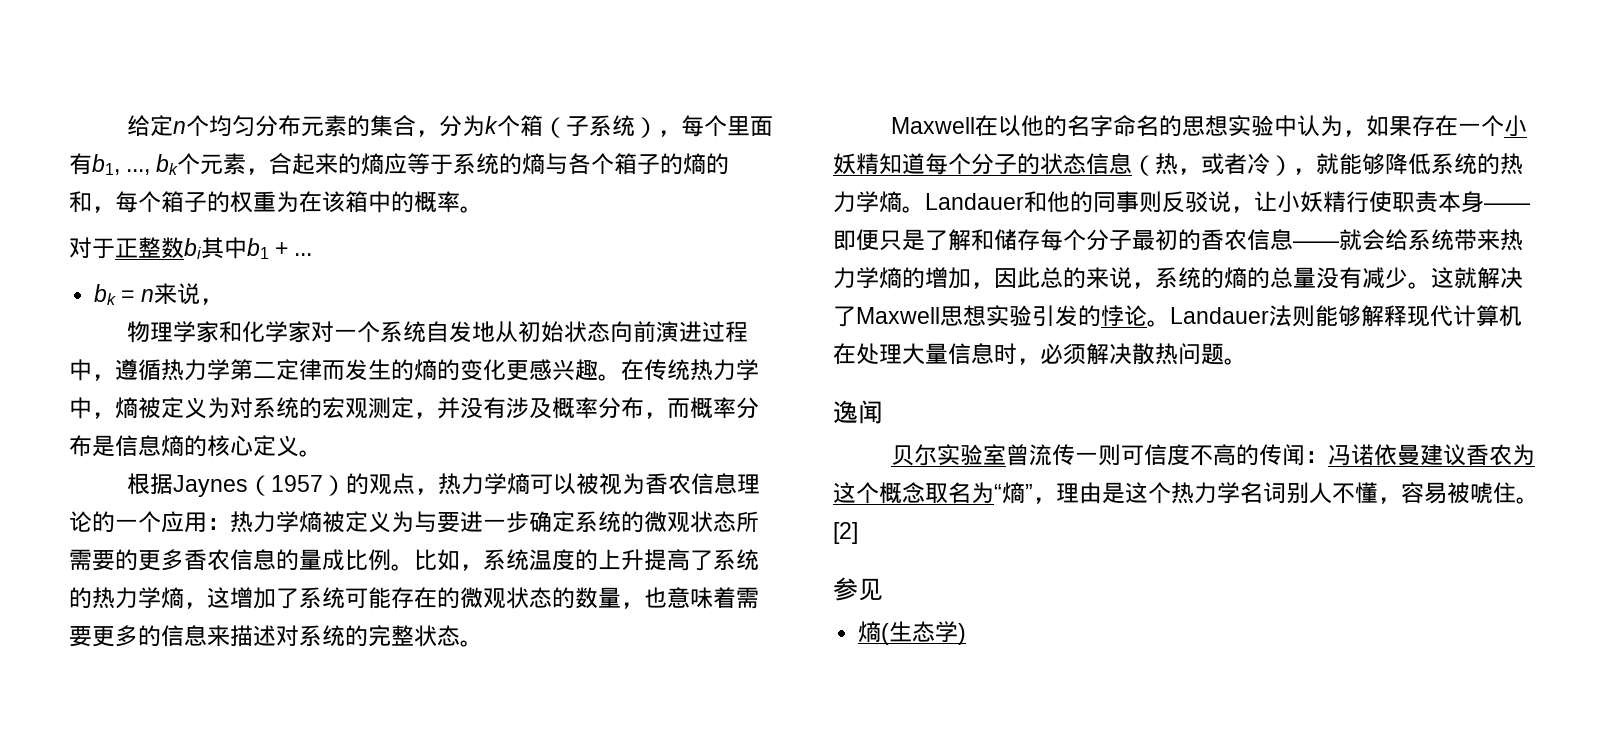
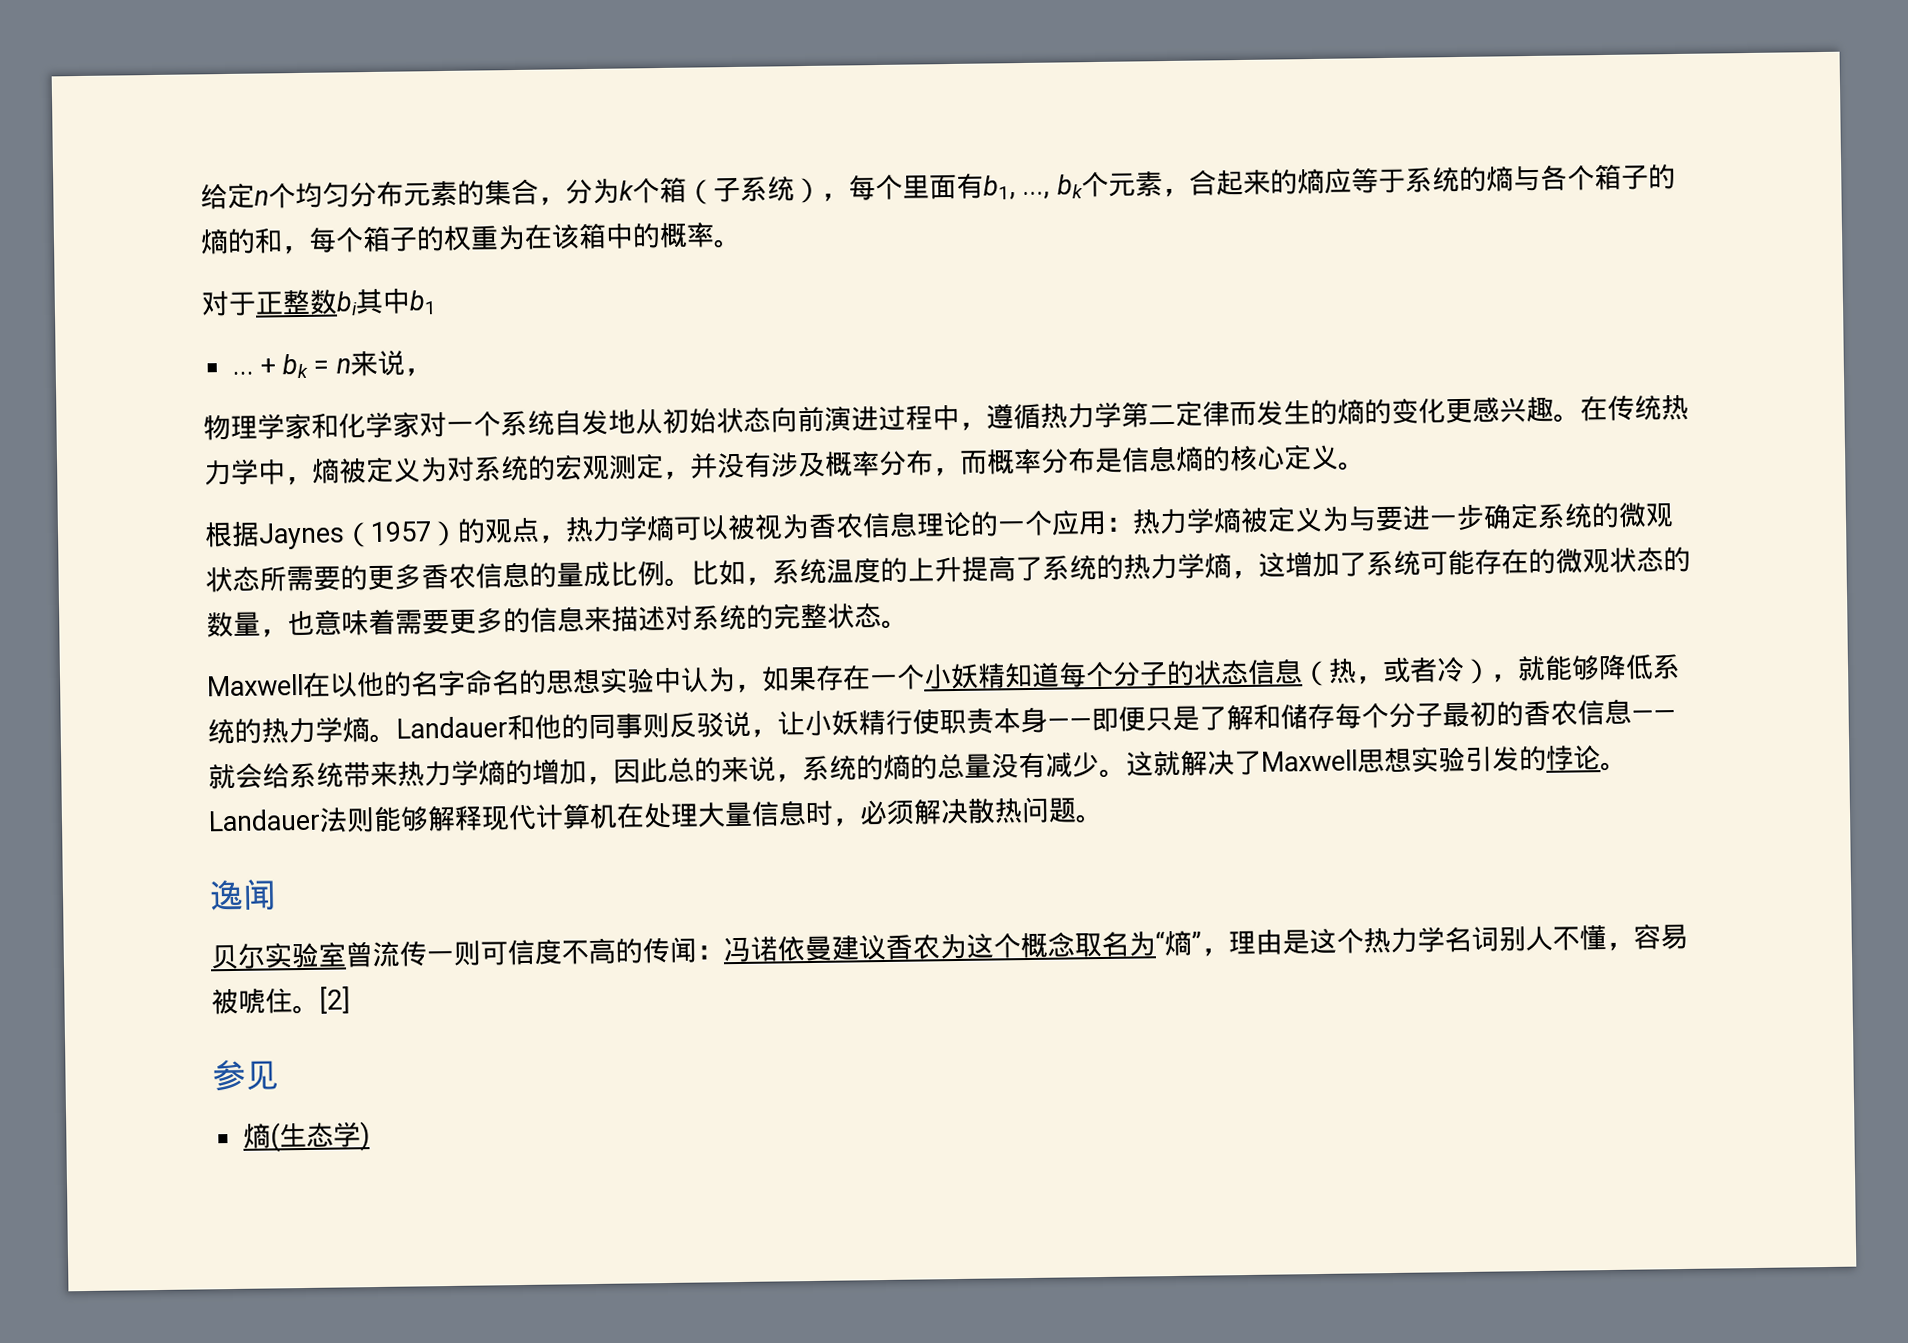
- 对于正整数bi其中b1 + ...
- bk = n来说，
+ 对于正整数bi其中b1
+ ... + bk = n来说，

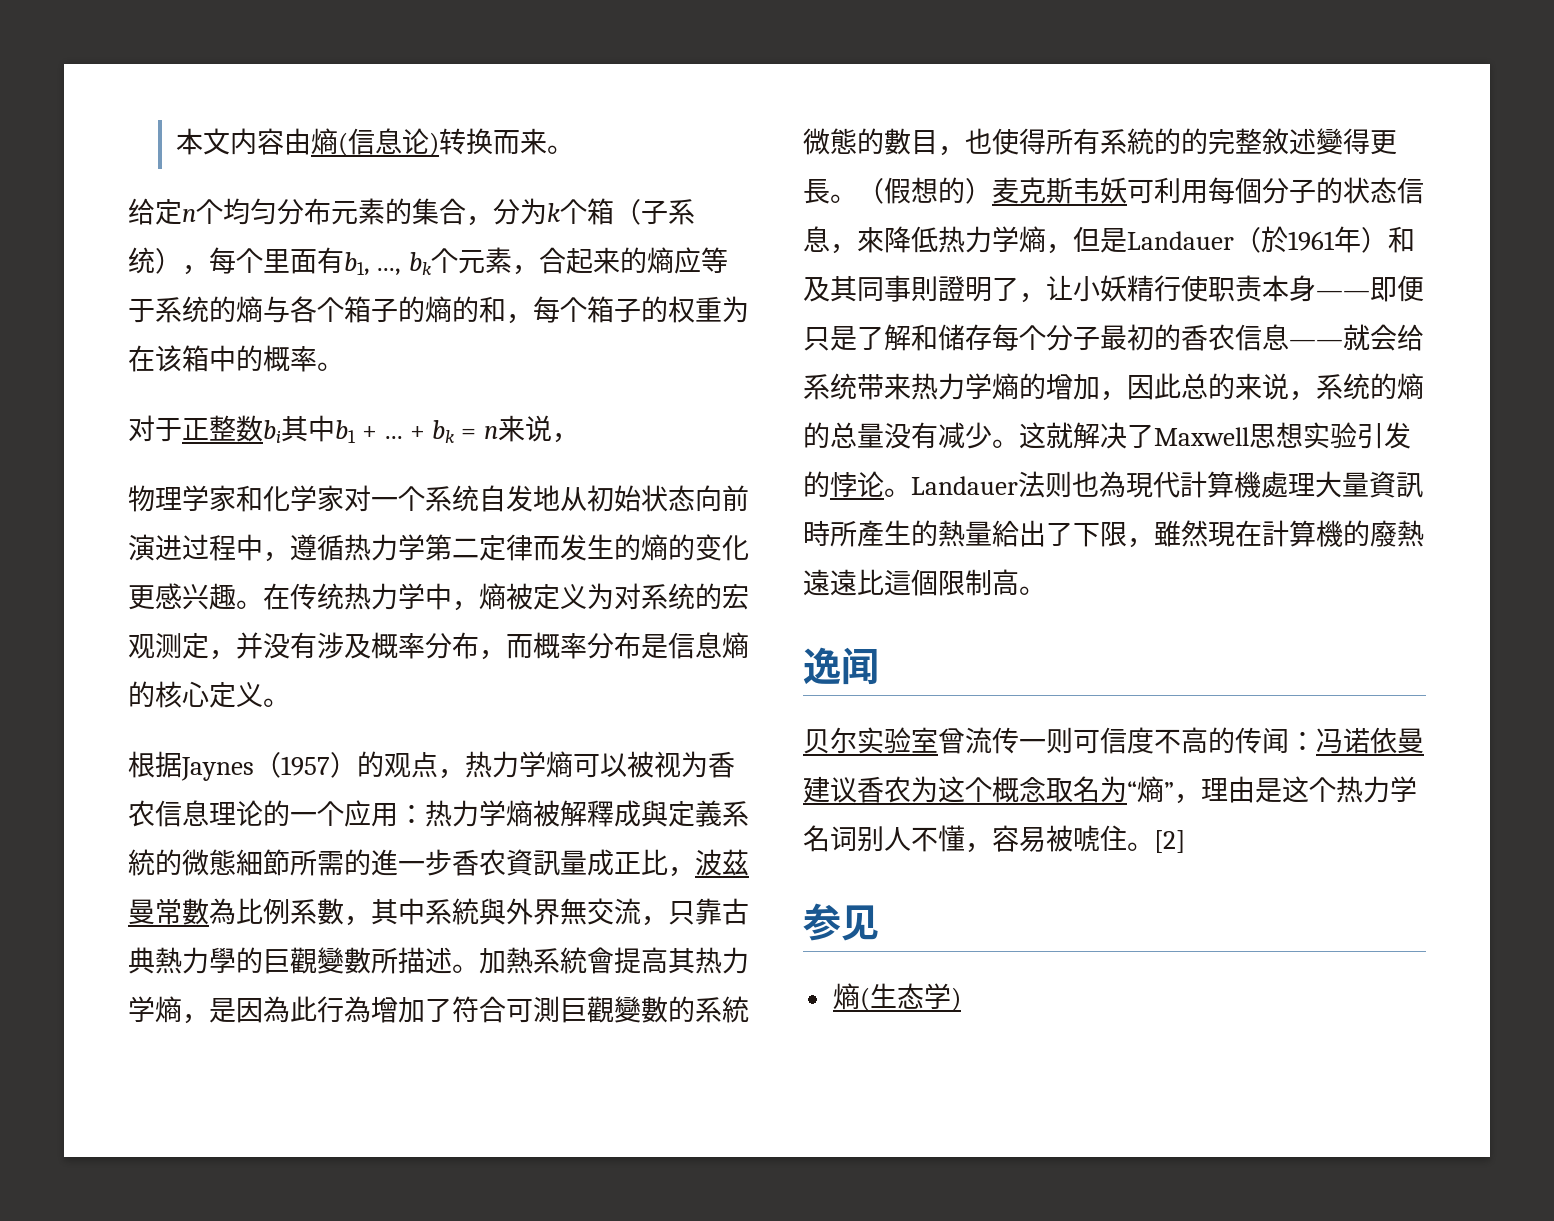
+ 本文内容由熵(信息论)转换而来。
- 对于正整数bi其中b1
- ...
+ 对于正整数bi其中b1 + ...
- 根据Jaynes（1957）的观点，热力学熵可以被视为香农信息理论的一个应用：热力学熵被定义为与要进一步确定系统的微观状态所需要的更多香农信息的量成比例。比如，系统温度的上升提高了系统的热力学熵，这增加了系统可能存在的微观状态的数量，也意味着需要更多的信息来描述对系统的完整状态。
- Maxwell在以他的名字命名的思想实验中认为，如果存在一个小妖精知道每个分子的状态信息（热，或者冷），就能够降低系统的热力学熵。Landauer和他的同事则反驳说，让小妖精行使职责本身——即便只是了解和储存每个分子最初的香农信息——就会给系统带来热力学熵的增加，因此总的来说，系统的熵的总量没有减少。
+ 根据Jaynes（1957）的观点，热力学熵可以被视为香农信息理论的一个应用：热力学熵被解釋成與定義系統的微態細節所需的進一步香农資訊量成正比，波茲曼常數為比例系數，其中系統與外界無交流，只靠古典熱力學的巨觀變數所描述。加熱系統會提高其热力学熵，是因為此行為增加了符合可測巨觀變數的系統微態的數目，也使得所有系統的的完整敘述變得更長。（假想的）麦克斯韦妖可利用每個分子的状态信息，來降低热力学熵，但是Landauer（於1961年）和及其同事則證明了，让小妖精行使职责本身——即便只是了解和储存每个分子最初的香农信息——就会给系统带来热力学熵的增加，因此总的来说，系统的熵的总量没有减少。
- Landauer法则能够解释现代计算机在处理大量信息时，必须解决散热问题。
+ Landauer法则也為現代計算機處理大量資訊時所產生的熱量給出了下限，雖然現在計算機的廢熱遠遠比這個限制高。

